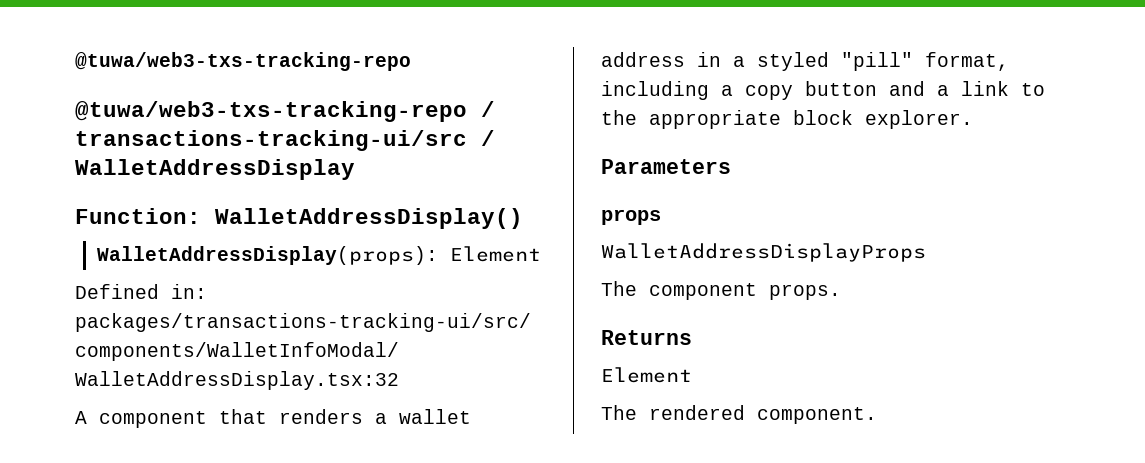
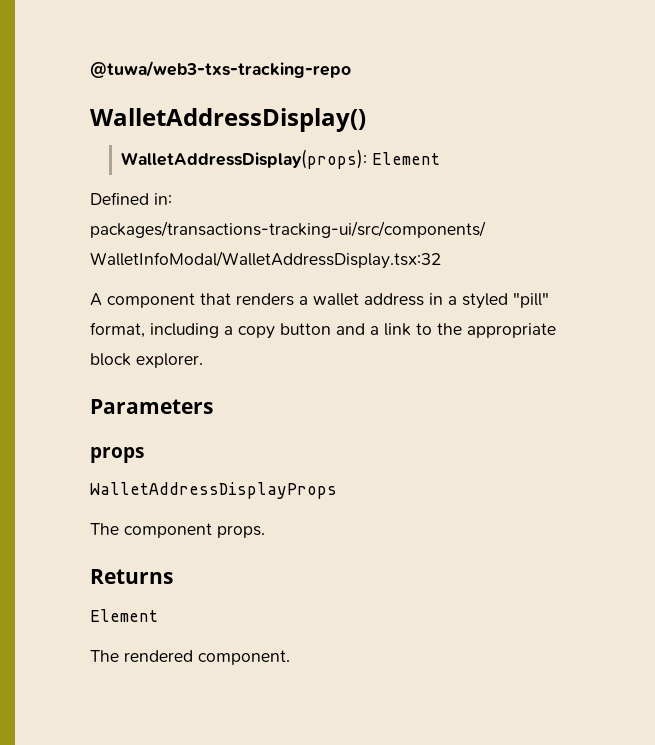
- @tuwa/web3-txs-tracking-repo / transactions-tracking-ui/src / WalletAddressDisplay
- Function: WalletAddressDisplay()
+ WalletAddressDisplay()

